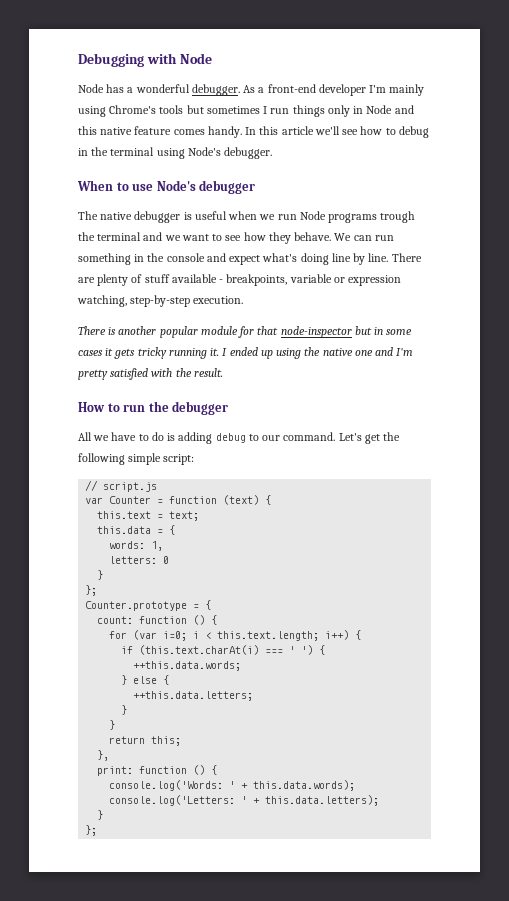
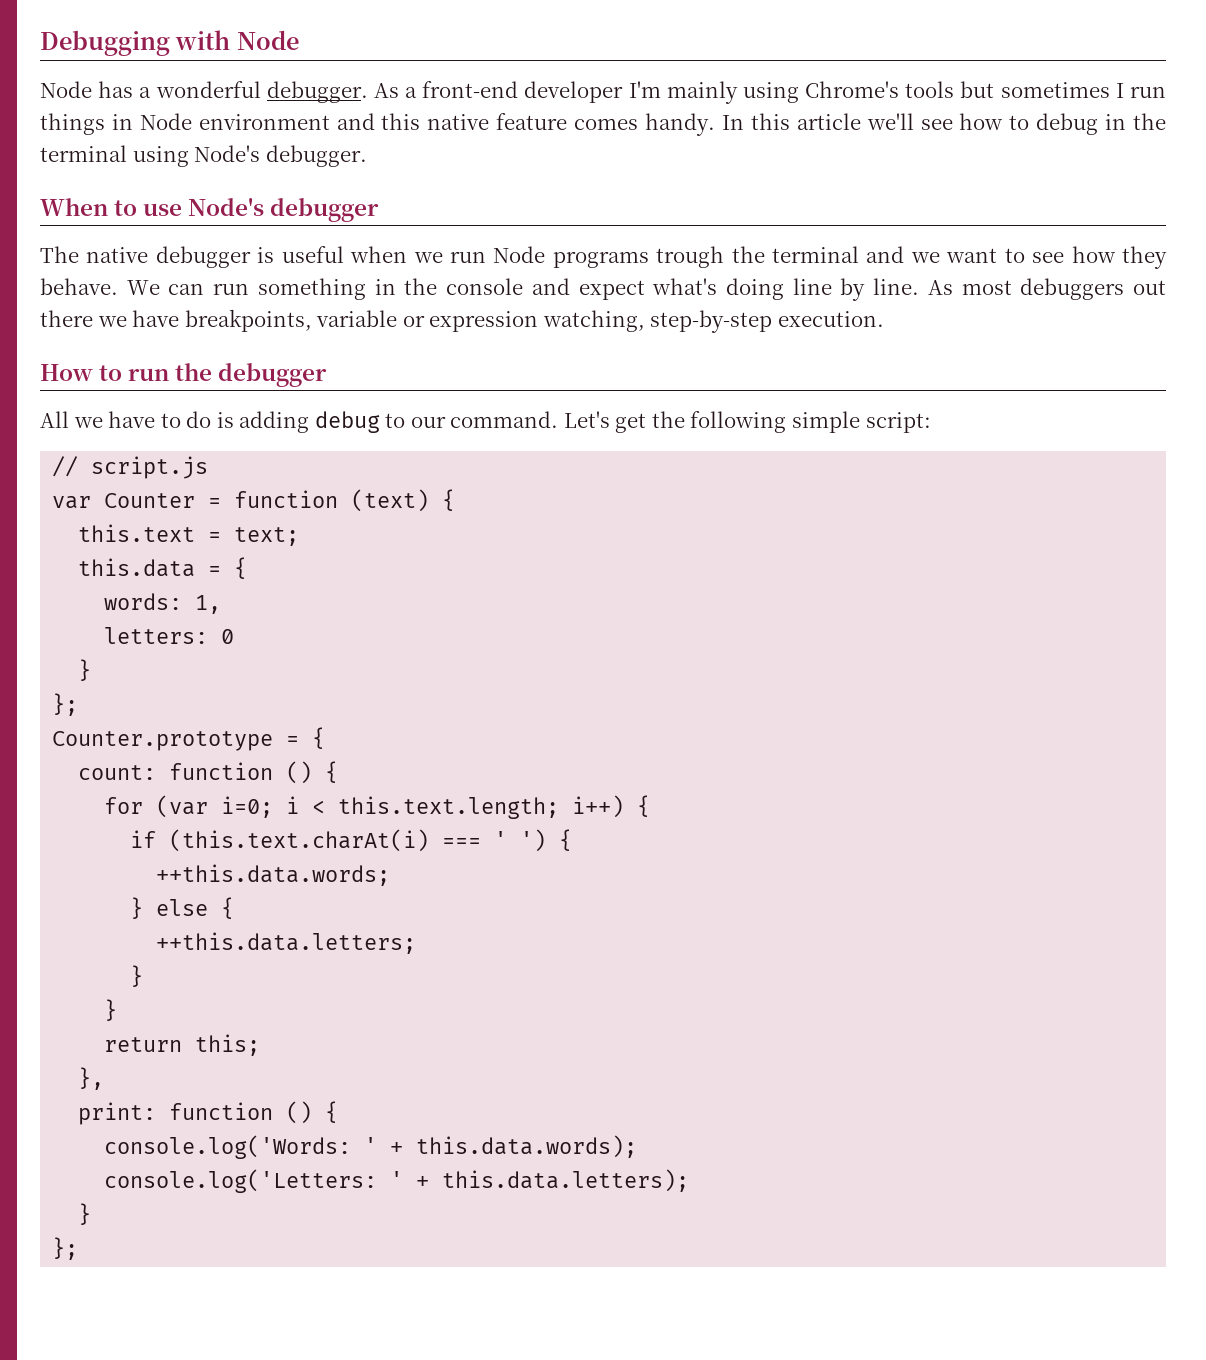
- As a front-end developer I'm mainly using Chrome's tools but sometimes I run things only in Node and this native feature comes handy.
+ As a front-end developer I'm mainly using Chrome's tools but sometimes I run things in Node environment and this native feature comes handy.
- There are plenty of stuff available - breakpoints, variable or expression watching, step-by-step execution.
+ As most debuggers out there we have breakpoints, variable or expression watching, step-by-step execution.
- There is another popular module for that node-inspector but in some cases it gets tricky running it. I ended up using the native one and I'm pretty satisfied with the result.

